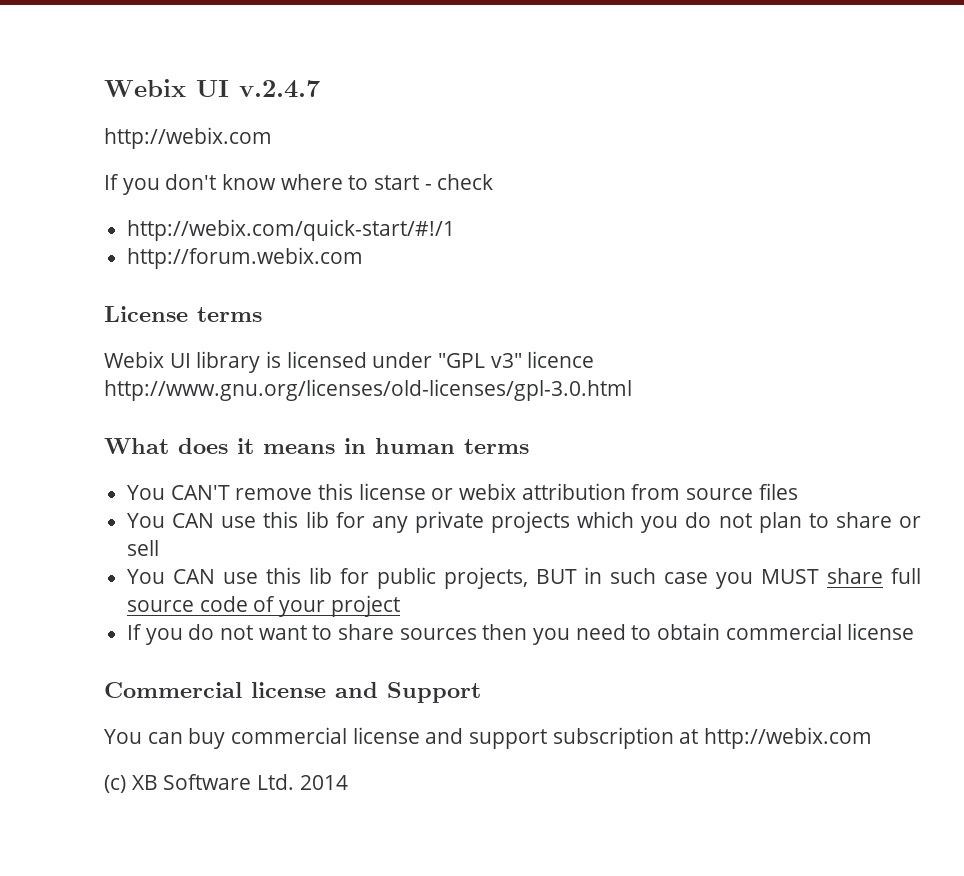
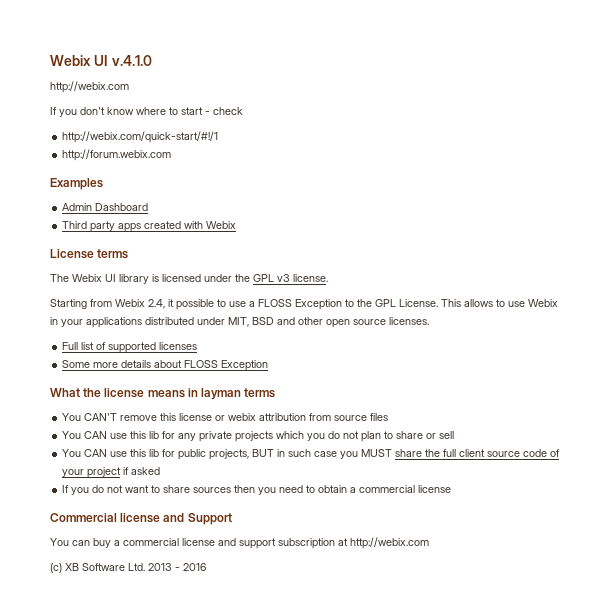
- Webix UI v.2.4.7
+ Webix UI v.4.1.0
+ Examples
+ Admin Dashboard
+ Third party apps created with Webix
- Webix UI library is licensed under "GPL v3" licence http://www.gnu.org/licenses/old-licenses/gpl-3.0.html
+ The Webix UI library is licensed under the GPL v3 license.
+ Starting from Webix 2.4, it possible to use a FLOSS Exception to the GPL License. This allows to use Webix in your applications distributed under MIT, BSD and other open source licenses.
+ Full list of supported licenses
+ Some more details about FLOSS Exception
- What does it means in human terms
+ What the license means in layman terms
- You CAN use this lib for public projects, BUT in such case you MUST share full source code of your project
+ You CAN use this lib for public projects, BUT in such case you MUST share the full client source code of your project if asked
- If you do not want to share sources then you need to obtain commercial license
+ If you do not want to share sources then you need to obtain a commercial license
- You can buy commercial license and support subscription at http://webix.com
+ You can buy a commercial license and support subscription at http://webix.com
- (c) XB Software Ltd. 2014
+ (c) XB Software Ltd. 2013 - 2016

